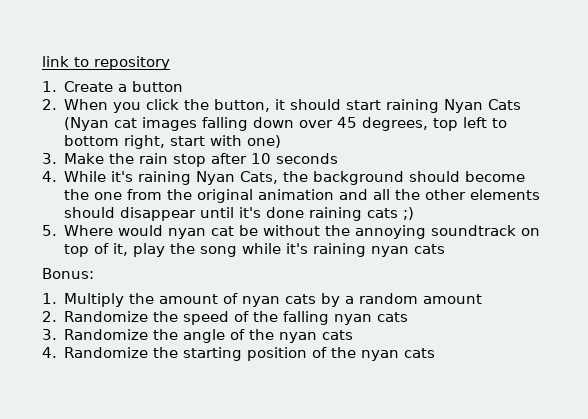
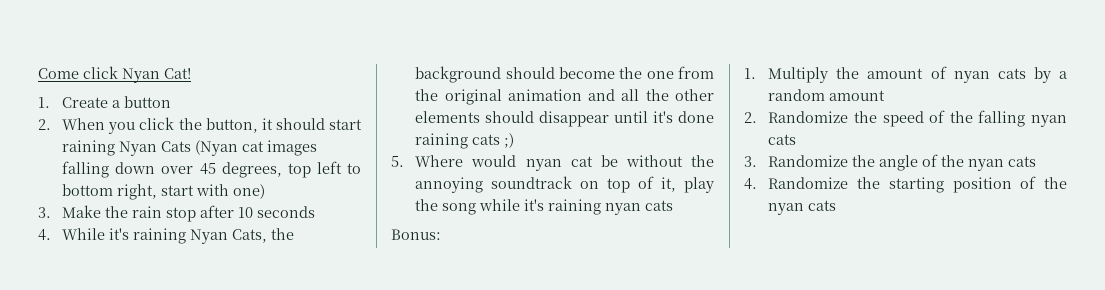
- link to repository
+ Come click Nyan Cat!

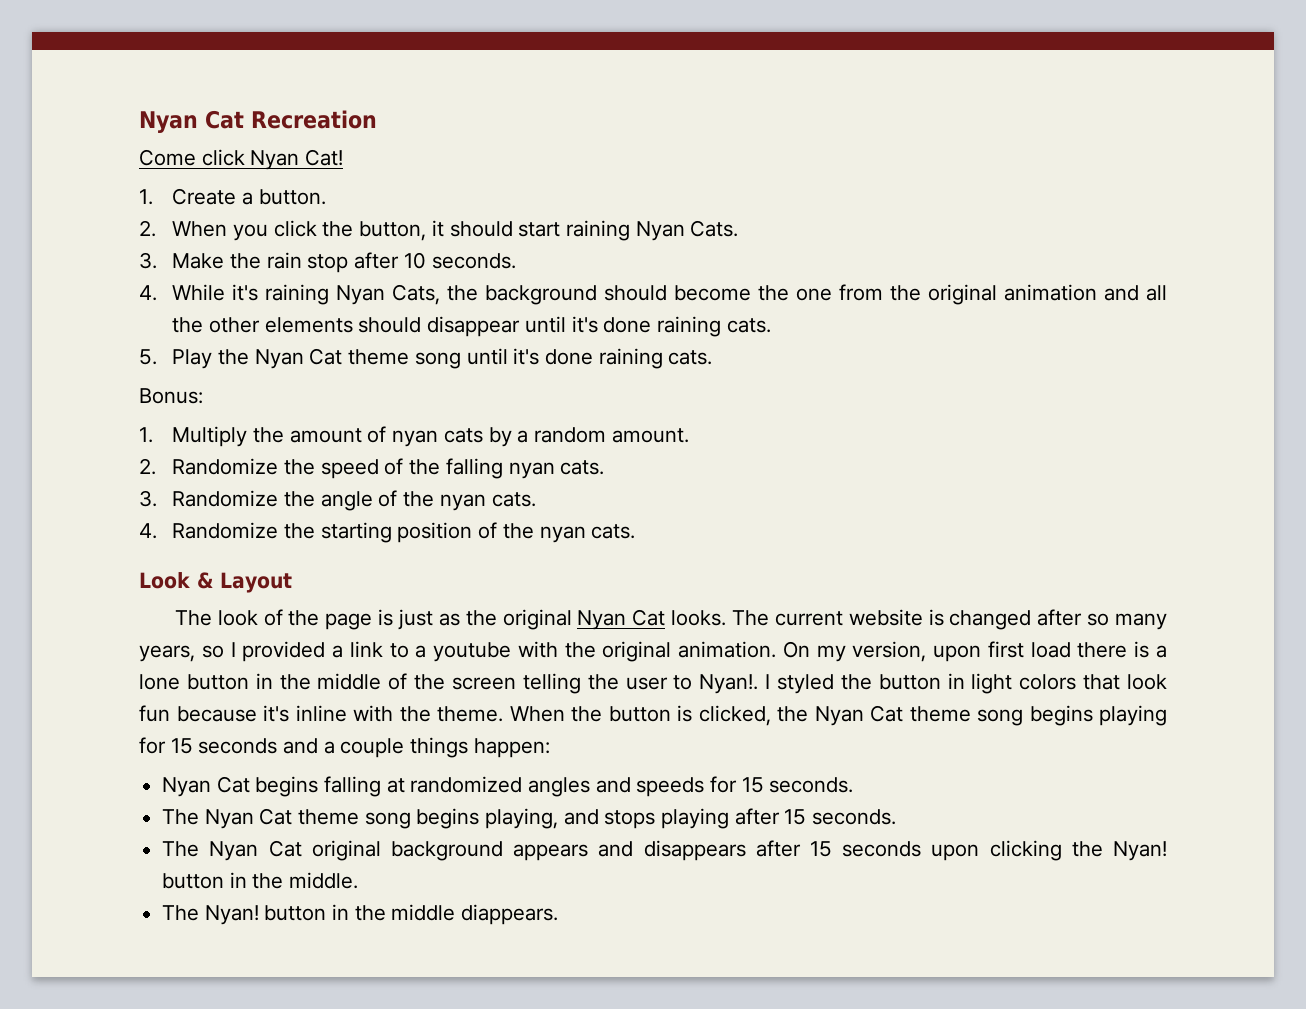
+ Nyan Cat Recreation
- 1. Create a button
+ 1. Create a button.
- 2. When you click the button, it should start raining Nyan Cats (Nyan cat images falling down over 45 degrees, top left to bottom right, start with one)
+ 2. When you click the button, it should start raining Nyan Cats.
- 3. Make the rain stop after 10 seconds
+ 3. Make the rain stop after 10 seconds.
- 4. While it's raining Nyan Cats, the background should become the one from the original animation and all the other elements should disappear until it's done raining cats ;)
+ 4. While it's raining Nyan Cats, the background should become the one from the original animation and all the other elements should disappear until it's done raining cats.
- 5. Where would nyan cat be without the annoying soundtrack on top of it, play the song while it's raining nyan cats
+ 5. Play the Nyan Cat theme song until it's done raining cats.
- 1. Multiply the amount of nyan cats by a random amount
+ 1. Multiply the amount of nyan cats by a random amount.
- 2. Randomize the speed of the falling nyan cats
+ 2. Randomize the speed of the falling nyan cats.
- 3. Randomize the angle of the nyan cats
+ 3. Randomize the angle of the nyan cats.
- 4. Randomize the starting position of the nyan cats
+ 4. Randomize the starting position of the nyan cats.
+ Look & Layout
+ The look of the page is just as the original Nyan Cat looks. The current website is changed after so many years, so I provided a link to a youtube with the original animation. On my version, upon first load there is a lone button in the middle of the screen telling the user to Nyan!. I styled the button in light colors that look fun because it's inline with the theme. When the button is clicked, the Nyan Cat theme song begins playing for 15 seconds and a couple things happen:
+ Nyan Cat begins falling at randomized angles and speeds for 15 seconds.
+ The Nyan Cat theme song begins playing, and stops playing after 15 seconds.
+ The Nyan Cat original background appears and disappears after 15 seconds upon clicking the Nyan! button in the middle.
+ The Nyan! button in the middle diappears.

